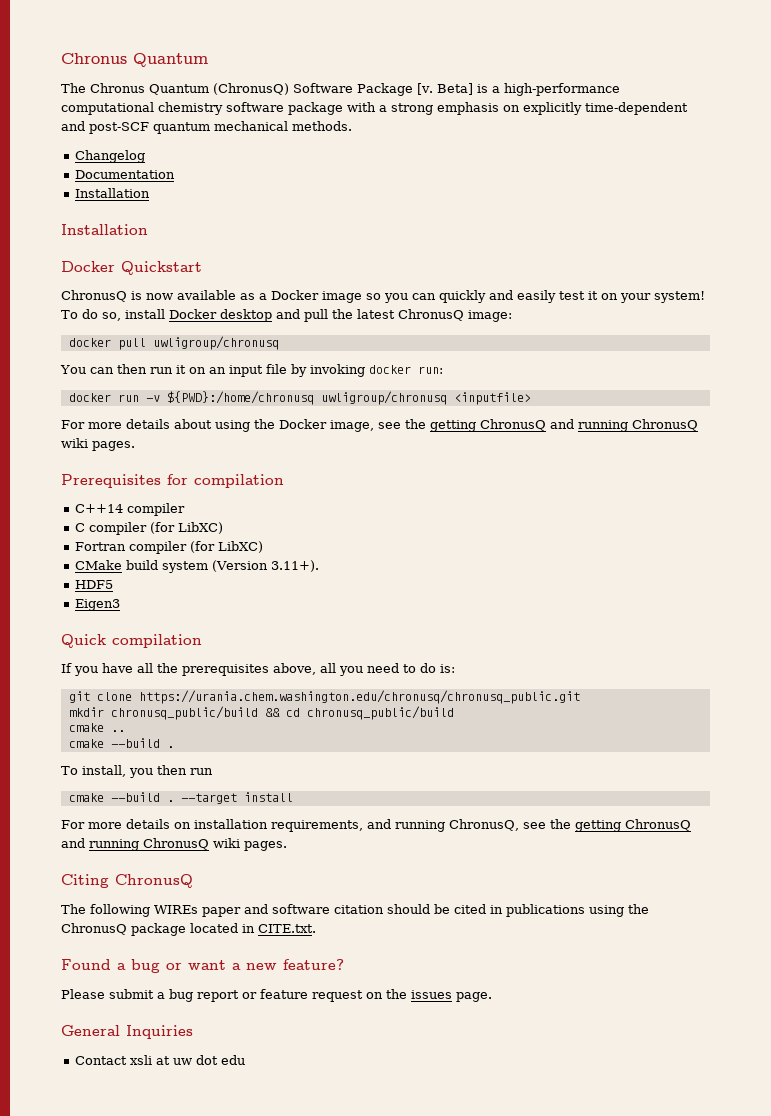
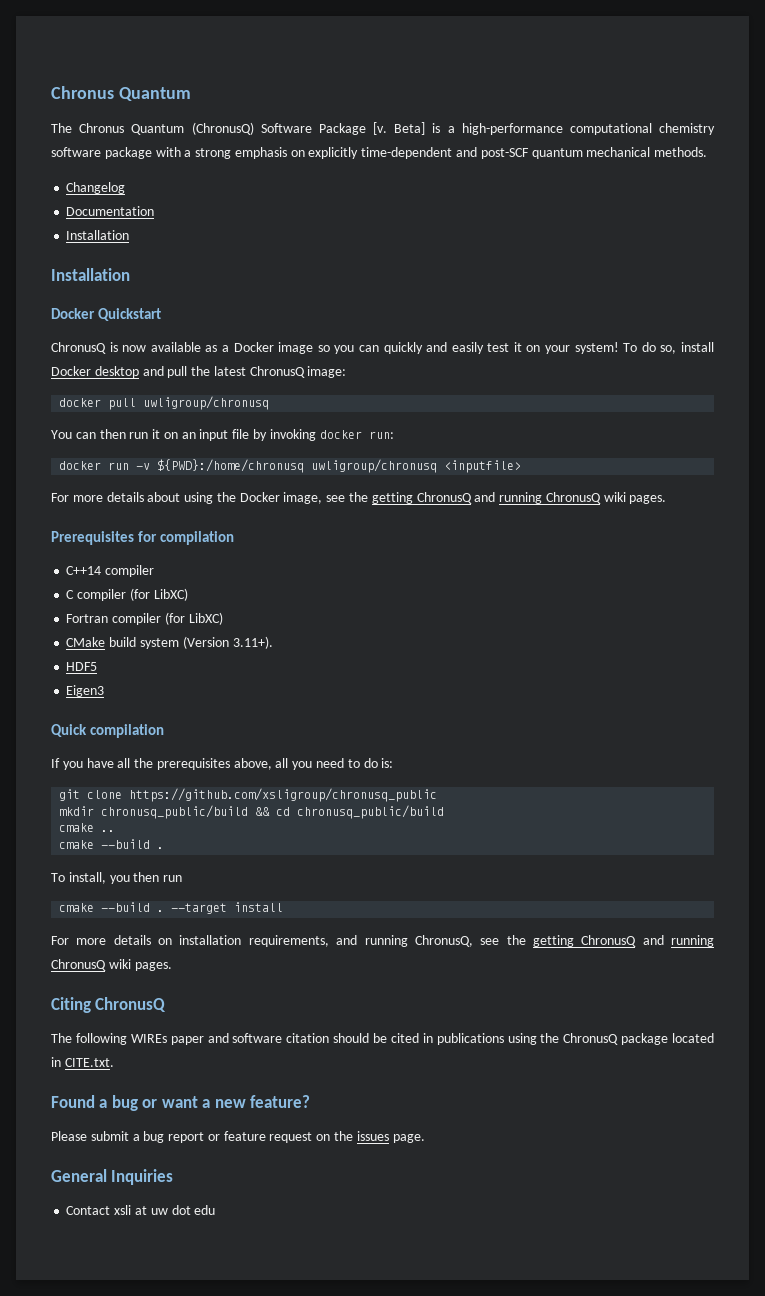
- git clone https://urania.chem.washington.edu/chronusq/chronusq_public.git
+ git clone https://github.com/xsligroup/chronusq_public

